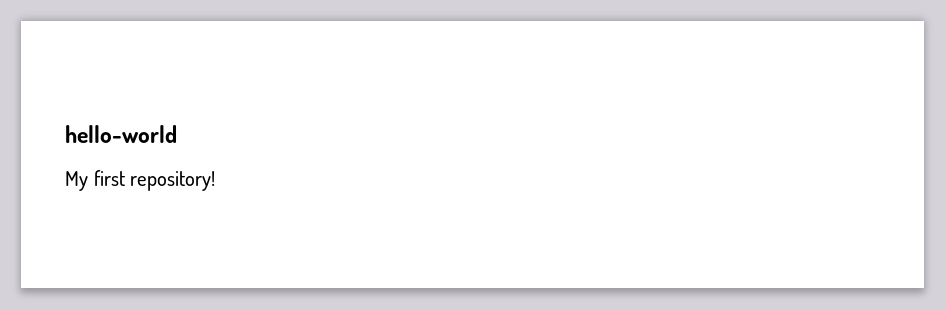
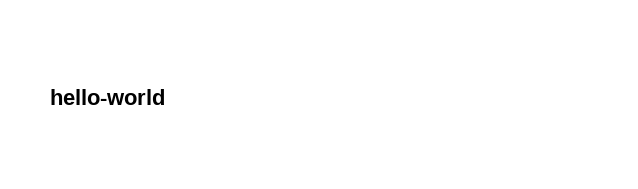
- My first repository!

